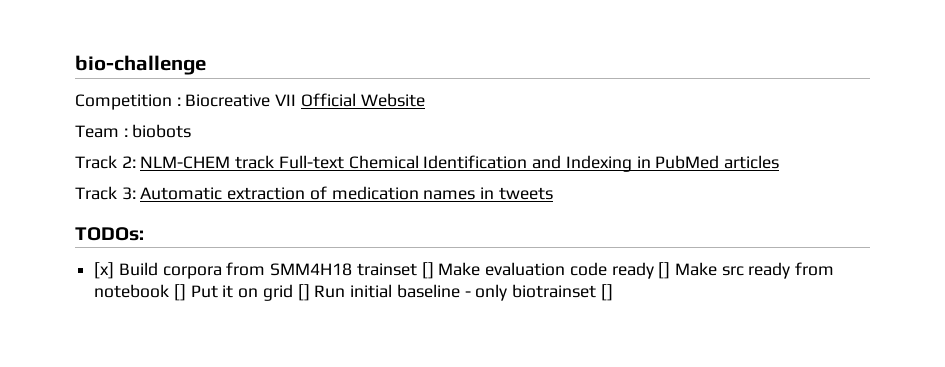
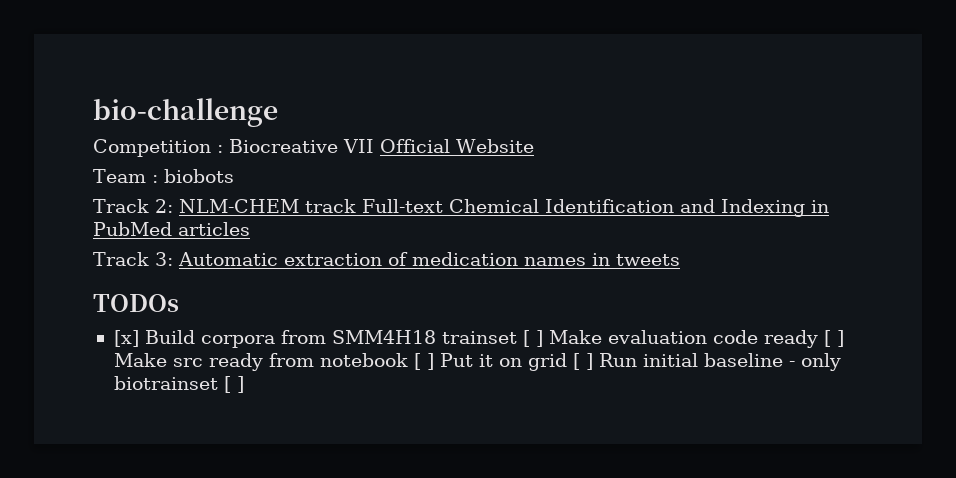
- TODOs:
+ TODOs
- [x] Build corpora from SMM4H18 trainset [] Make evaluation code ready [] Make src ready from notebook [] Put it on grid [] Run initial baseline - only biotrainset []
+ [x] Build corpora from SMM4H18 trainset [ ] Make evaluation code ready [ ] Make src ready from notebook [ ] Put it on grid [ ] Run initial baseline - only biotrainset [ ]

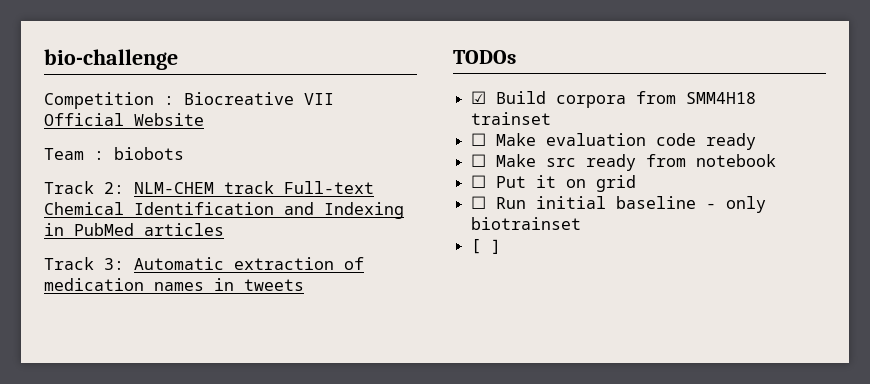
- [x] Build corpora from SMM4H18 trainset [ ] Make evaluation code ready [ ] Make src ready from notebook [ ] Put it on grid [ ] Run initial baseline - only biotrainset [ ]
+ ☑ Build corpora from SMM4H18 trainset
+ ☐ Make evaluation code ready
+ ☐ Make src ready from notebook
+ ☐ Put it on grid
+ ☐ Run initial baseline - only biotrainset
+ [ ]

